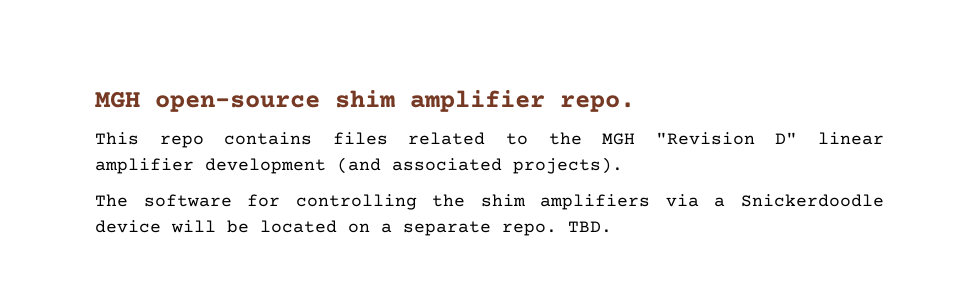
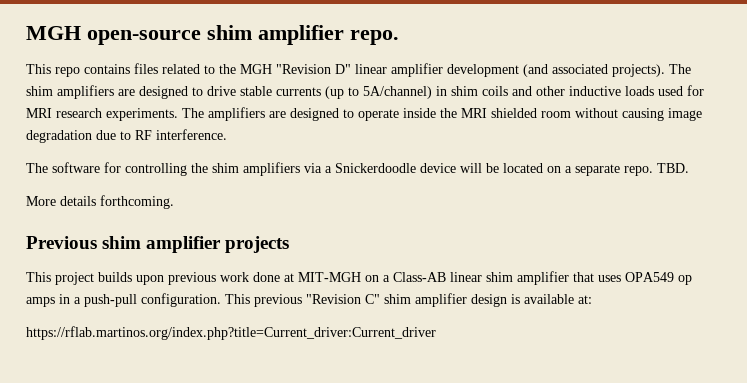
+ The shim amplifiers are designed to drive stable currents (up to 5A/channel) in shim coils and other inductive loads used for MRI research experiments. The amplifiers are designed to operate inside the MRI shielded room without causing image degradation due to RF interference.
+ More details forthcoming.
+ Previous shim amplifier projects
+ This project builds upon previous work done at MIT-MGH on a Class-AB linear shim amplifier that uses OPA549 op amps in a push-pull configuration. This previous "Revision C" shim amplifier design is available at:
+ https://rflab.martinos.org/index.php?title=Current_driver:Current_driver

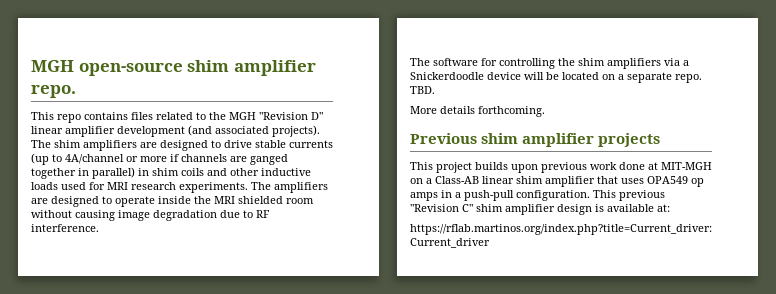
- The shim amplifiers are designed to drive stable currents (up to 5A/channel) in shim coils and other inductive loads used for MRI research experiments.
+ The shim amplifiers are designed to drive stable currents (up to 4A/channel or more if channels are ganged together in parallel) in shim coils and other inductive loads used for MRI research experiments.

